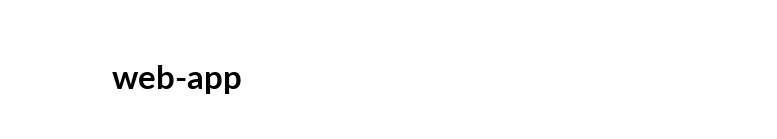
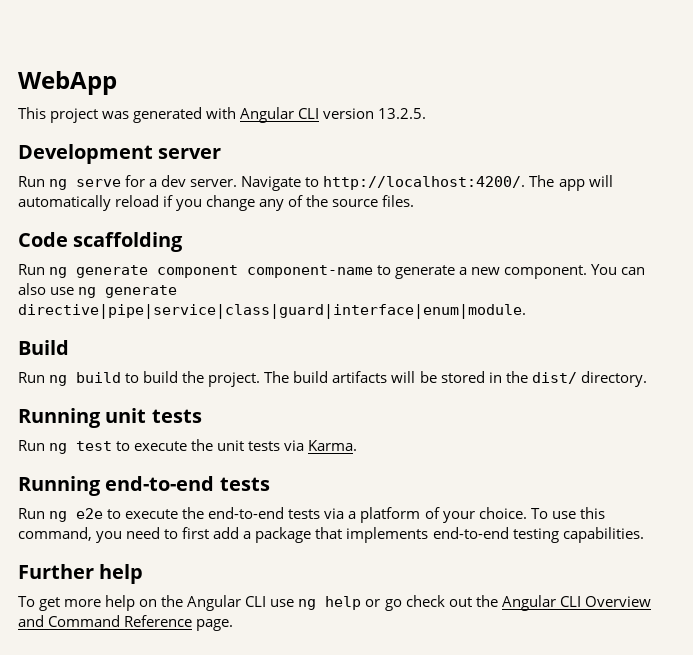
- web-app
+ WebApp
+ This project was generated with Angular CLI version 13.2.5.
+ Development server
+ Run ng serve for a dev server. Navigate to http://localhost:4200/. The app will automatically reload if you change any of the source files.
+ Code scaffolding
+ Run ng generate component component-name to generate a new component. You can also use ng generate directive|pipe|service|class|guard|interface|enum|module.
+ Build
+ Run ng build to build the project. The build artifacts will be stored in the dist/ directory.
+ Running unit tests
+ Run ng test to execute the unit tests via Karma.
+ Running end-to-end tests
+ Run ng e2e to execute the end-to-end tests via a platform of your choice. To use this command, you need to first add a package that implements end-to-end testing capabilities.
+ Further help
+ To get more help on the Angular CLI use ng help or go check out the Angular CLI Overview and Command Reference page.

